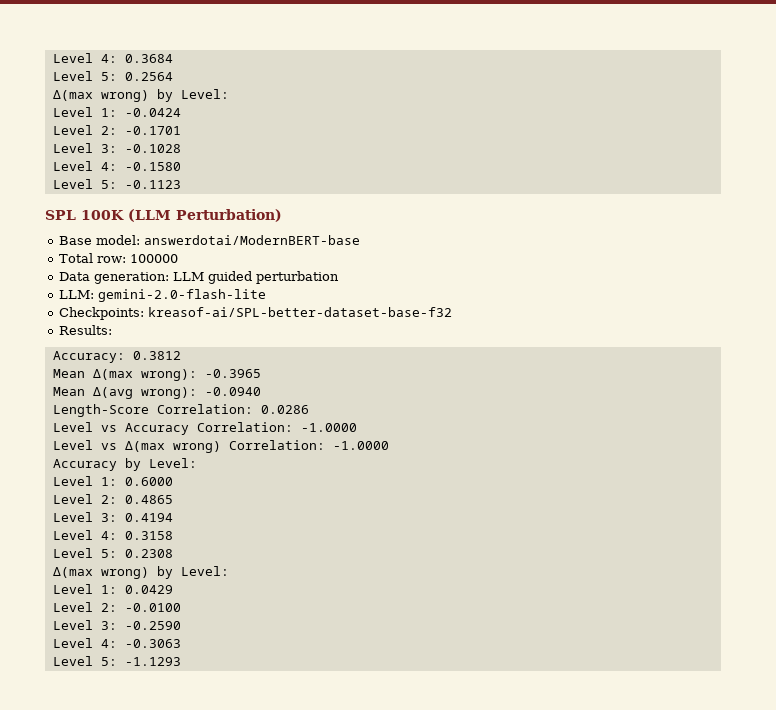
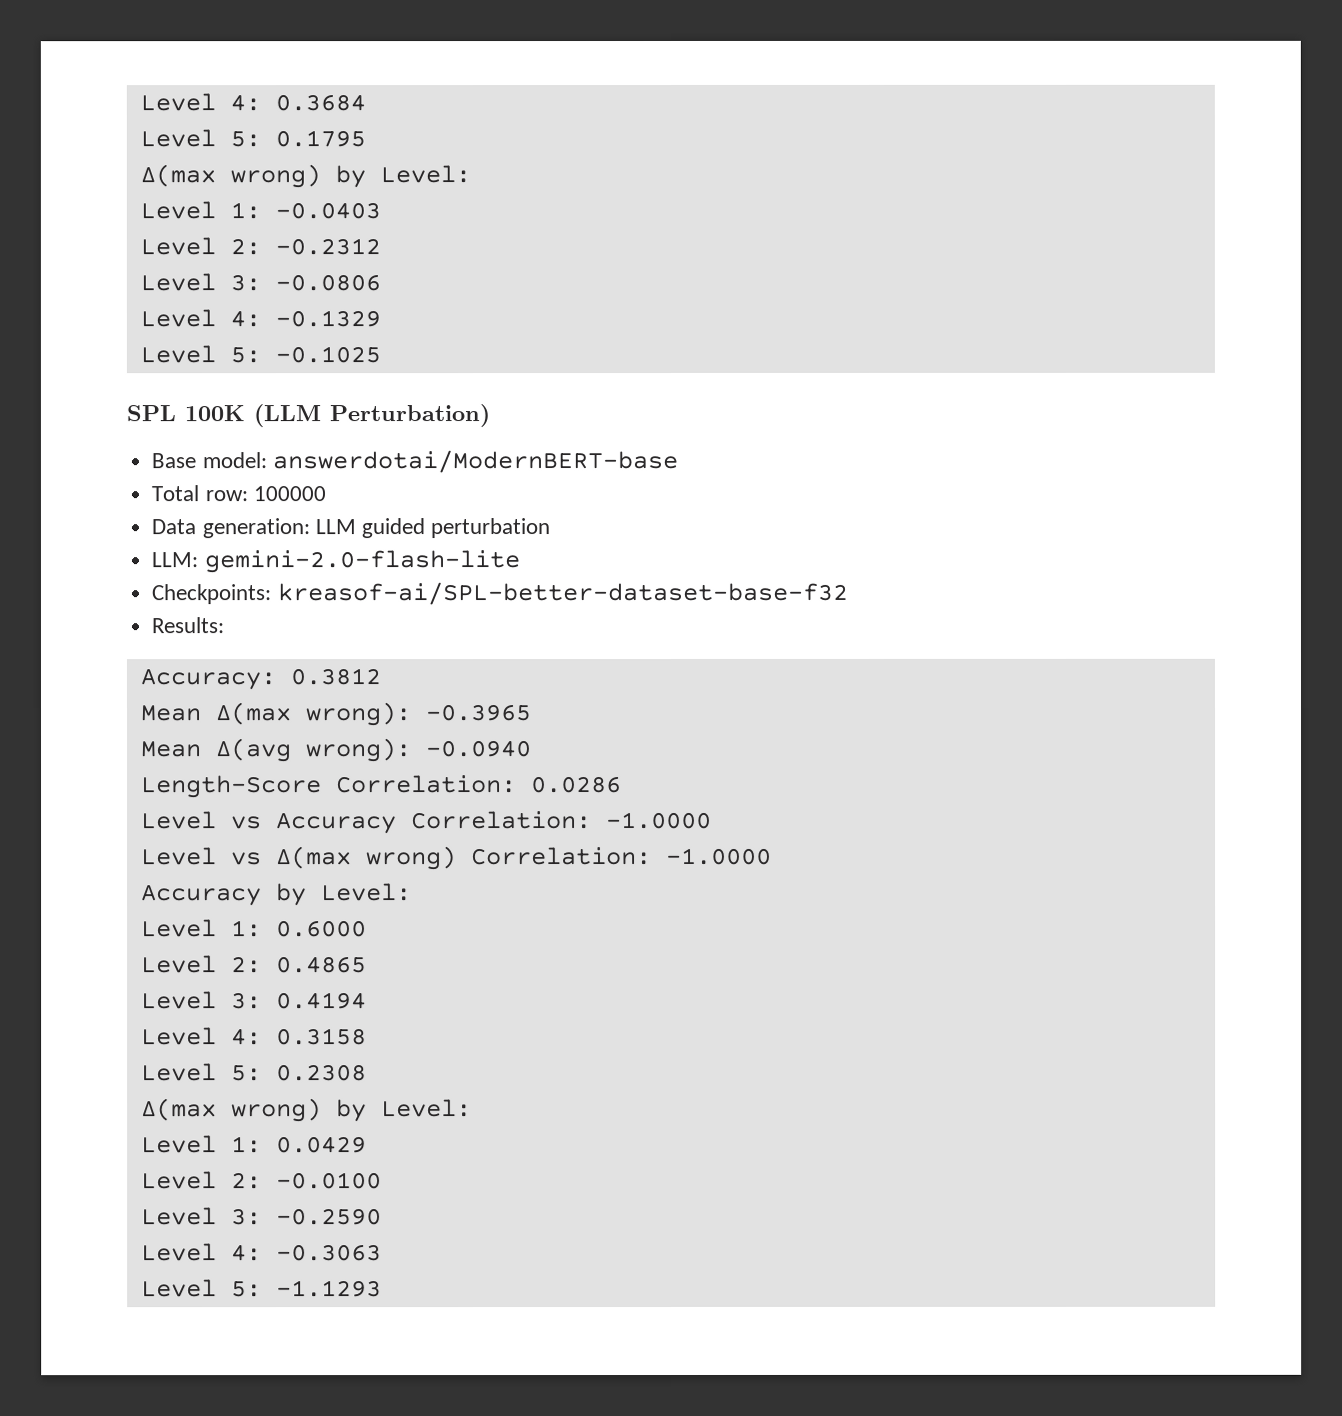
- Level 5: 0.2564
+ Level 5: 0.1795
  Δ(max wrong) by Level:
- Level 1: -0.0424
- Level 2: -0.1701
- Level 3: -0.1028
- Level 4: -0.1580
- Level 5: -0.1123
+ Level 1: -0.0403
+ Level 2: -0.2312
+ Level 3: -0.0806
+ Level 4: -0.1329
+ Level 5: -0.1025

